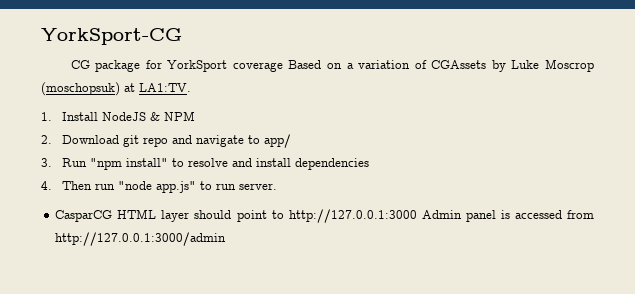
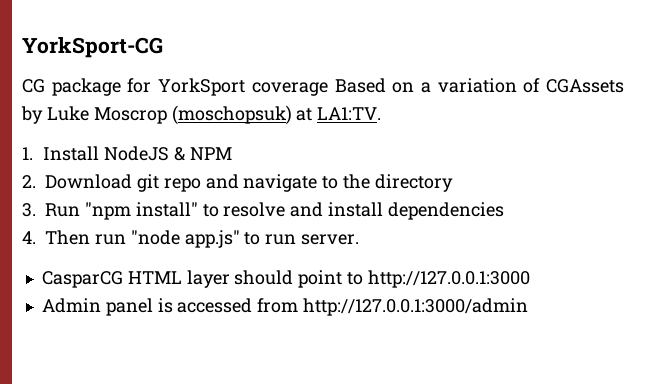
- 2. Download git repo and navigate to app/
+ 2. Download git repo and navigate to the directory
- CasparCG HTML layer should point to http://127.0.0.1:3000 Admin panel is accessed from http://127.0.0.1:3000/admin
+ CasparCG HTML layer should point to http://127.0.0.1:3000
+ Admin panel is accessed from http://127.0.0.1:3000/admin

